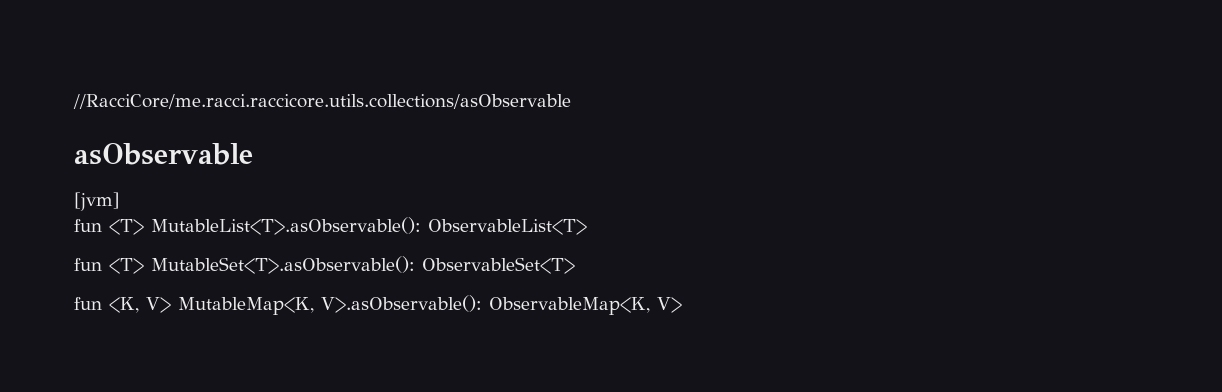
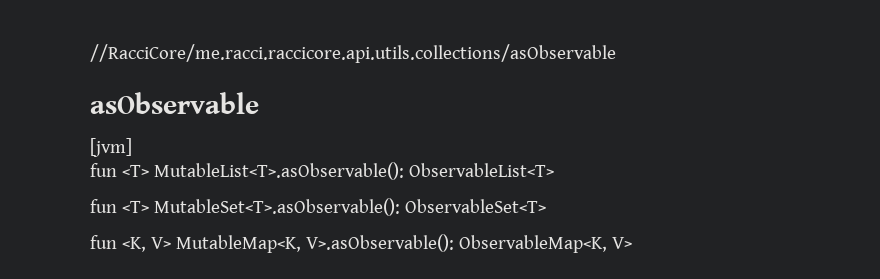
- //RacciCore/me.racci.raccicore.utils.collections/asObservable
+ //RacciCore/me.racci.raccicore.api.utils.collections/asObservable

